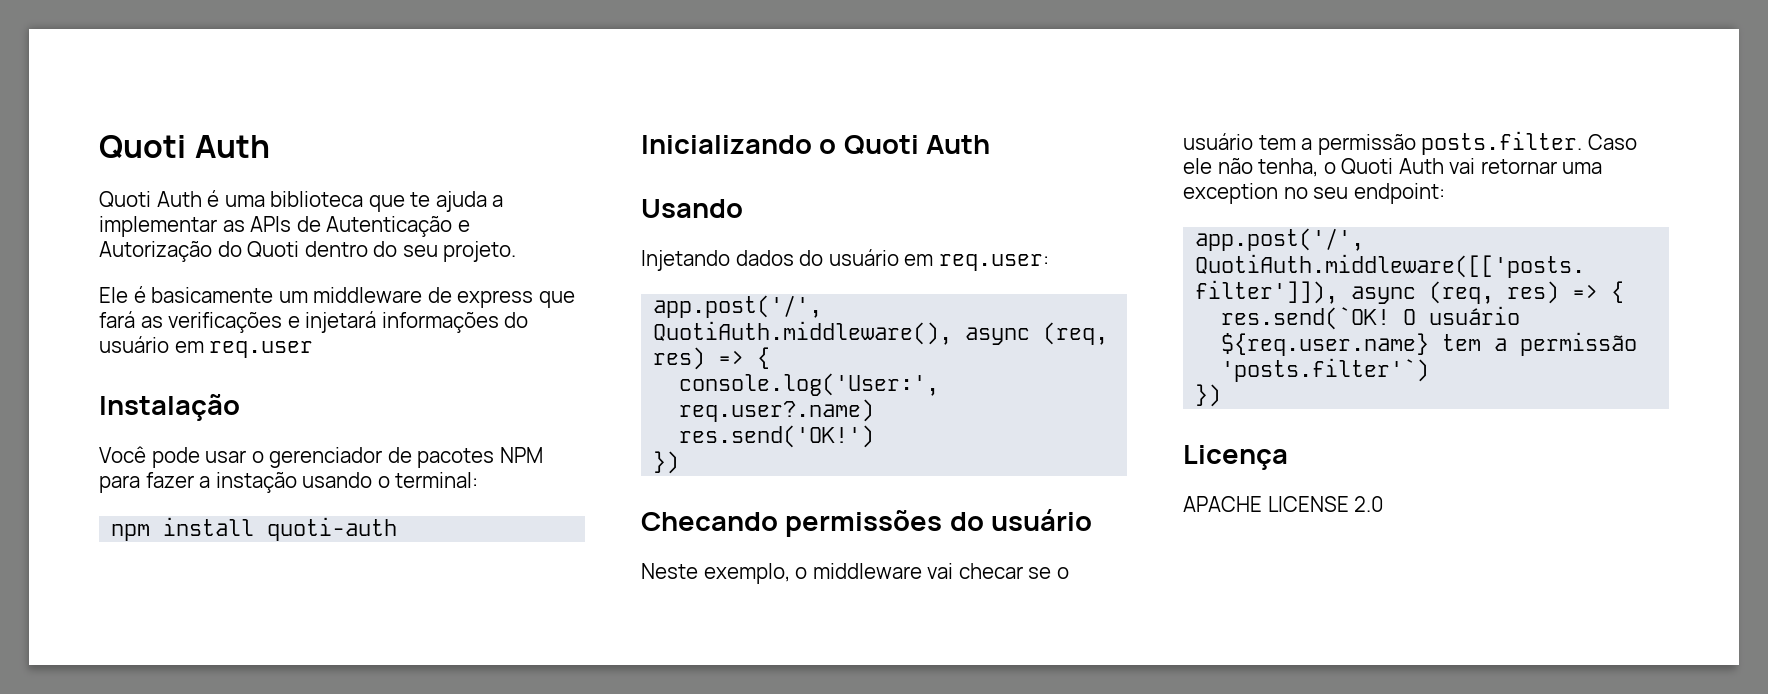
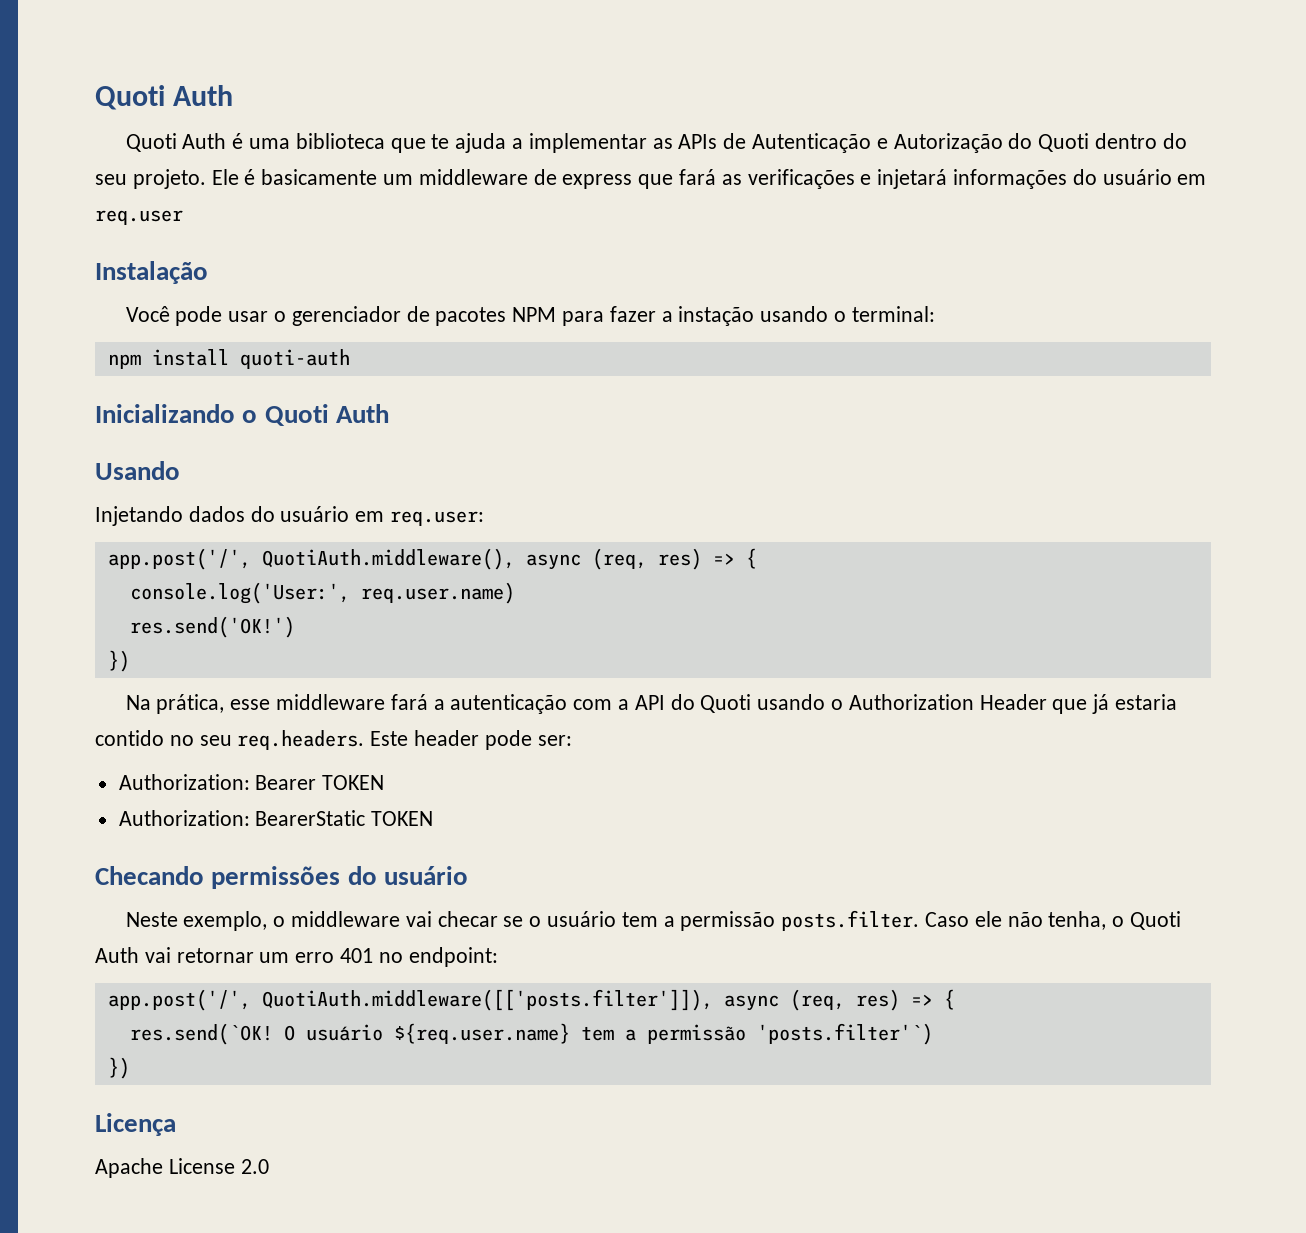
- Quoti Auth é uma biblioteca que te ajuda a implementar as APIs de Autenticação e Autorização do Quoti dentro do seu projeto.
- Ele é basicamente um middleware de express que fará as verificações e injetará informações do usuário em req.user
+ Quoti Auth é uma biblioteca que te ajuda a implementar as APIs de Autenticação e Autorização do Quoti dentro do seu projeto. Ele é basicamente um middleware de express que fará as verificações e injetará informações do usuário em req.user
- console.log('User:', req.user?.name)
+ console.log('User:', req.user.name)
+ Na prática, esse middleware fará a autenticação com a API do Quoti usando o Authorization Header que já estaria contido no seu req.headers. Este header pode ser:
+ Authorization: Bearer TOKEN
+ Authorization: BearerStatic TOKEN
- Neste exemplo, o middleware vai checar se o usuário tem a permissão posts.filter. Caso ele não tenha, o Quoti Auth vai retornar uma exception no seu endpoint:
+ Neste exemplo, o middleware vai checar se o usuário tem a permissão posts.filter. Caso ele não tenha, o Quoti Auth vai retornar um erro 401 no endpoint:
- APACHE LICENSE 2.0
+ Apache License 2.0

